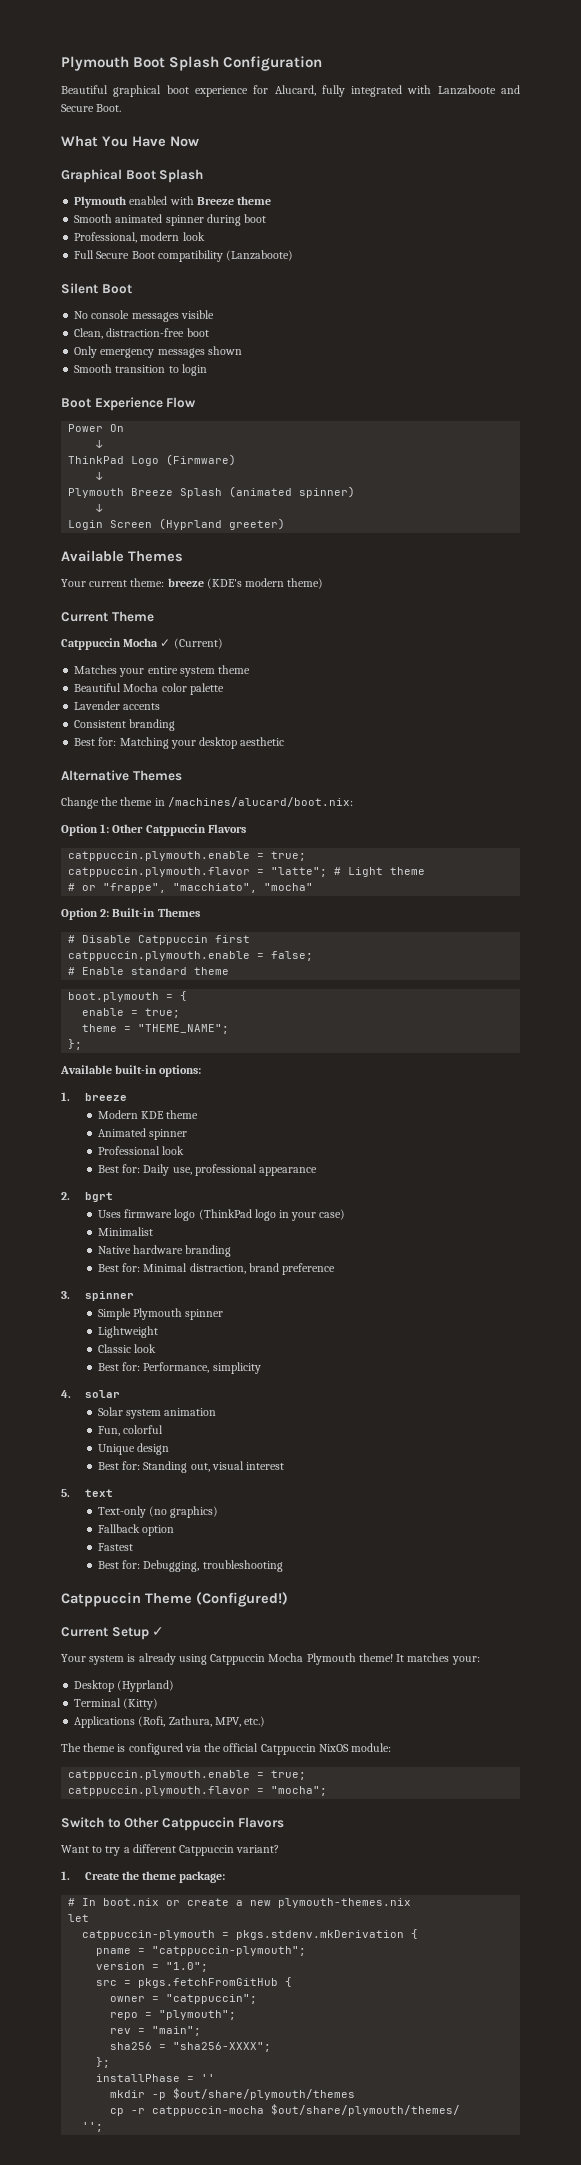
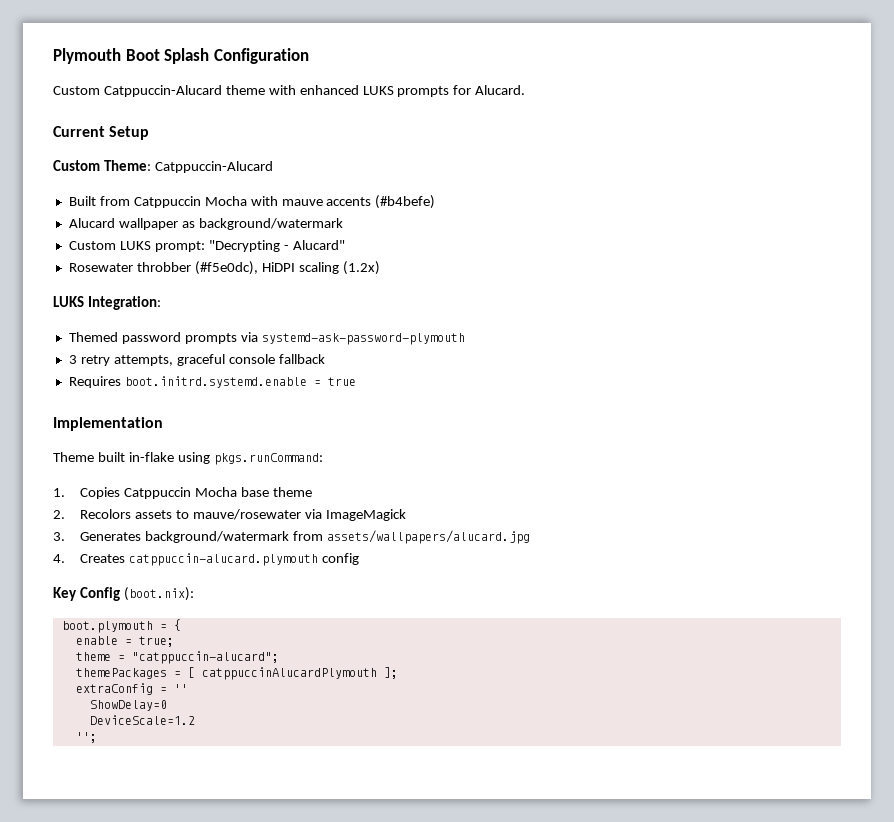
- Beautiful graphical boot experience for Alucard, fully integrated with Lanzaboote and Secure Boot.
- What You Have Now
- Graphical Boot Splash
- Plymouth enabled with Breeze theme
- Smooth animated spinner during boot
- Professional, modern look
- Full Secure Boot compatibility (Lanzaboote)
- Silent Boot
- No console messages visible
- Clean, distraction-free boot
- Only emergency messages shown
- Smooth transition to login
- Boot Experience Flow
- Power On
- ↓
- ThinkPad Logo (Firmware)
- ↓
- Plymouth Breeze Splash (animated spinner)
- ↓
- Login Screen (Hyprland greeter)
- Available Themes
- Your current theme: breeze (KDE's modern theme)
- Current Theme
- Catppuccin Mocha ✓ (Current)
- Matches your entire system theme
- Beautiful Mocha color palette
- Lavender accents
- Consistent branding
- Best for: Matching your desktop aesthetic
- Alternative Themes
- Change the theme in /machines/alucard/boot.nix:
- Option 1: Other Catppuccin Flavors
- catppuccin.plymouth.enable = true;
- catppuccin.plymouth.flavor = "latte"; # Light theme
- # or "frappe", "macchiato", "mocha"
- Option 2: Built-in Themes
- # Disable Catppuccin first
- catppuccin.plymouth.enable = false;
- # Enable standard theme
+ Custom Catppuccin-Alucard theme with enhanced LUKS prompts for Alucard.
+ Current Setup
+ Custom Theme: Catppuccin-Alucard
+ Built from Catppuccin Mocha with mauve accents (#b4befe)
+ Alucard wallpaper as background/watermark
+ Custom LUKS prompt: "Decrypting - Alucard"
+ Rosewater throbber (#f5e0dc), HiDPI scaling (1.2x)
+ LUKS Integration:
+ Themed password prompts via systemd-ask-password-plymouth
+ 3 retry attempts, graceful console fallback
+ Requires boot.initrd.systemd.enable = true
+ Implementation
+ Theme built in-flake using pkgs.runCommand:
+ 1. Copies Catppuccin Mocha base theme
+ 2. Recolors assets to mauve/rosewater via ImageMagick
+ 3. Generates background/watermark from assets/wallpapers/alucard.jpg
+ 4. Creates catppuccin-alucard.plymouth config
+ Key Config (boot.nix):
- theme = "THEME_NAME";
- };
- Available built-in options:
- 1. breeze
- Modern KDE theme
- Animated spinner
- Professional look
- Best for: Daily use, professional appearance
- 2. bgrt
- Uses firmware logo (ThinkPad logo in your case)
- Minimalist
- Native hardware branding
- Best for: Minimal distraction, brand preference
- 3. spinner
- Simple Plymouth spinner
- Lightweight
- Classic look
- Best for: Performance, simplicity
- 4. solar
- Solar system animation
- Fun, colorful
- Unique design
- Best for: Standing out, visual interest
- 5. text
- Text-only (no graphics)
- Fallback option
- Fastest
- Best for: Debugging, troubleshooting
- Catppuccin Theme (Configured!)
- Current Setup ✓
- Your system is already using Catppuccin Mocha Plymouth theme! It matches your:
- Desktop (Hyprland)
- Terminal (Kitty)
- Applications (Rofi, Zathura, MPV, etc.)
- The theme is configured via the official Catppuccin NixOS module:
- catppuccin.plymouth.enable = true;
- catppuccin.plymouth.flavor = "mocha";
- Switch to Other Catppuccin Flavors
- Want to try a different Catppuccin variant?
- 1. Create the theme package:
- # In boot.nix or create a new plymouth-themes.nix
- let
- catppuccin-plymouth = pkgs.stdenv.mkDerivation {
- pname = "catppuccin-plymouth";
- version = "1.0";
- src = pkgs.fetchFromGitHub {
- owner = "catppuccin";
- repo = "plymouth";
- rev = "main";
- sha256 = "sha256-XXXX";
- };
- installPhase = ''
- mkdir -p $out/share/plymouth/themes
- cp -r catppuccin-mocha $out/share/plymouth/themes/
+ theme = "catppuccin-alucard";
+ themePackages = [ catppuccinAlucardPlymouth ];
+ extraConfig = ''
+ ShowDelay=0
+ DeviceScale=1.2

